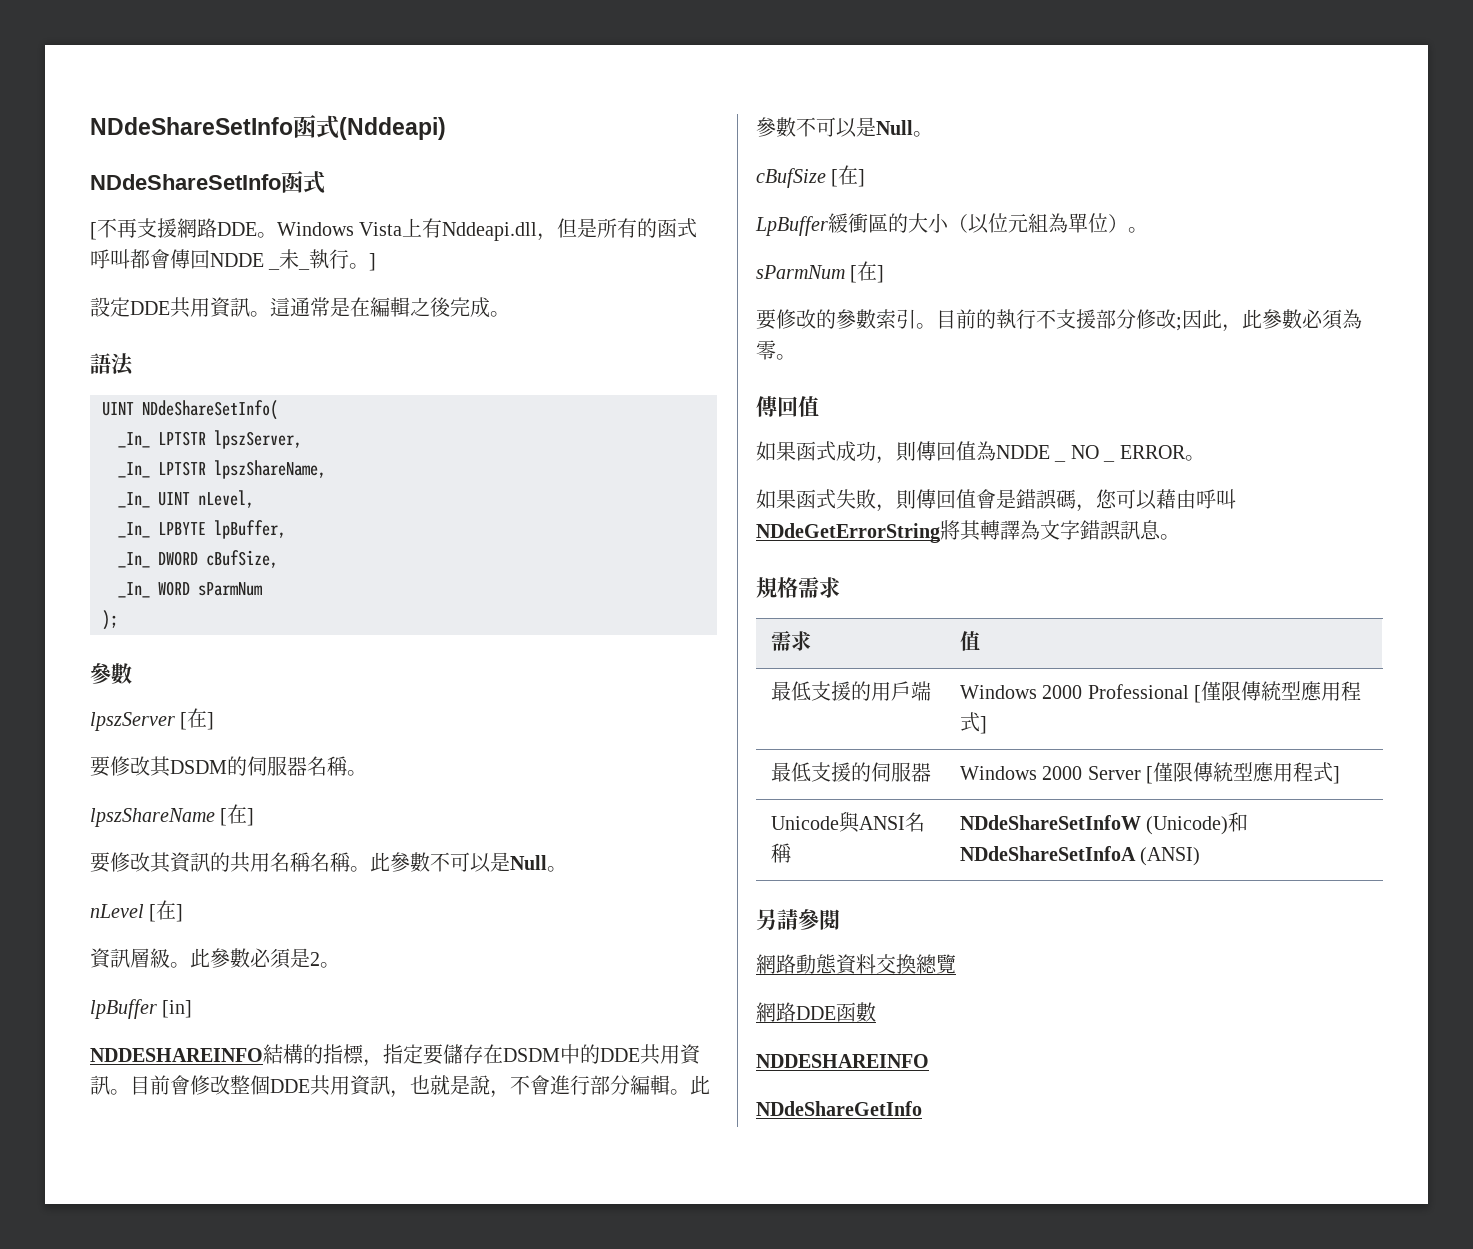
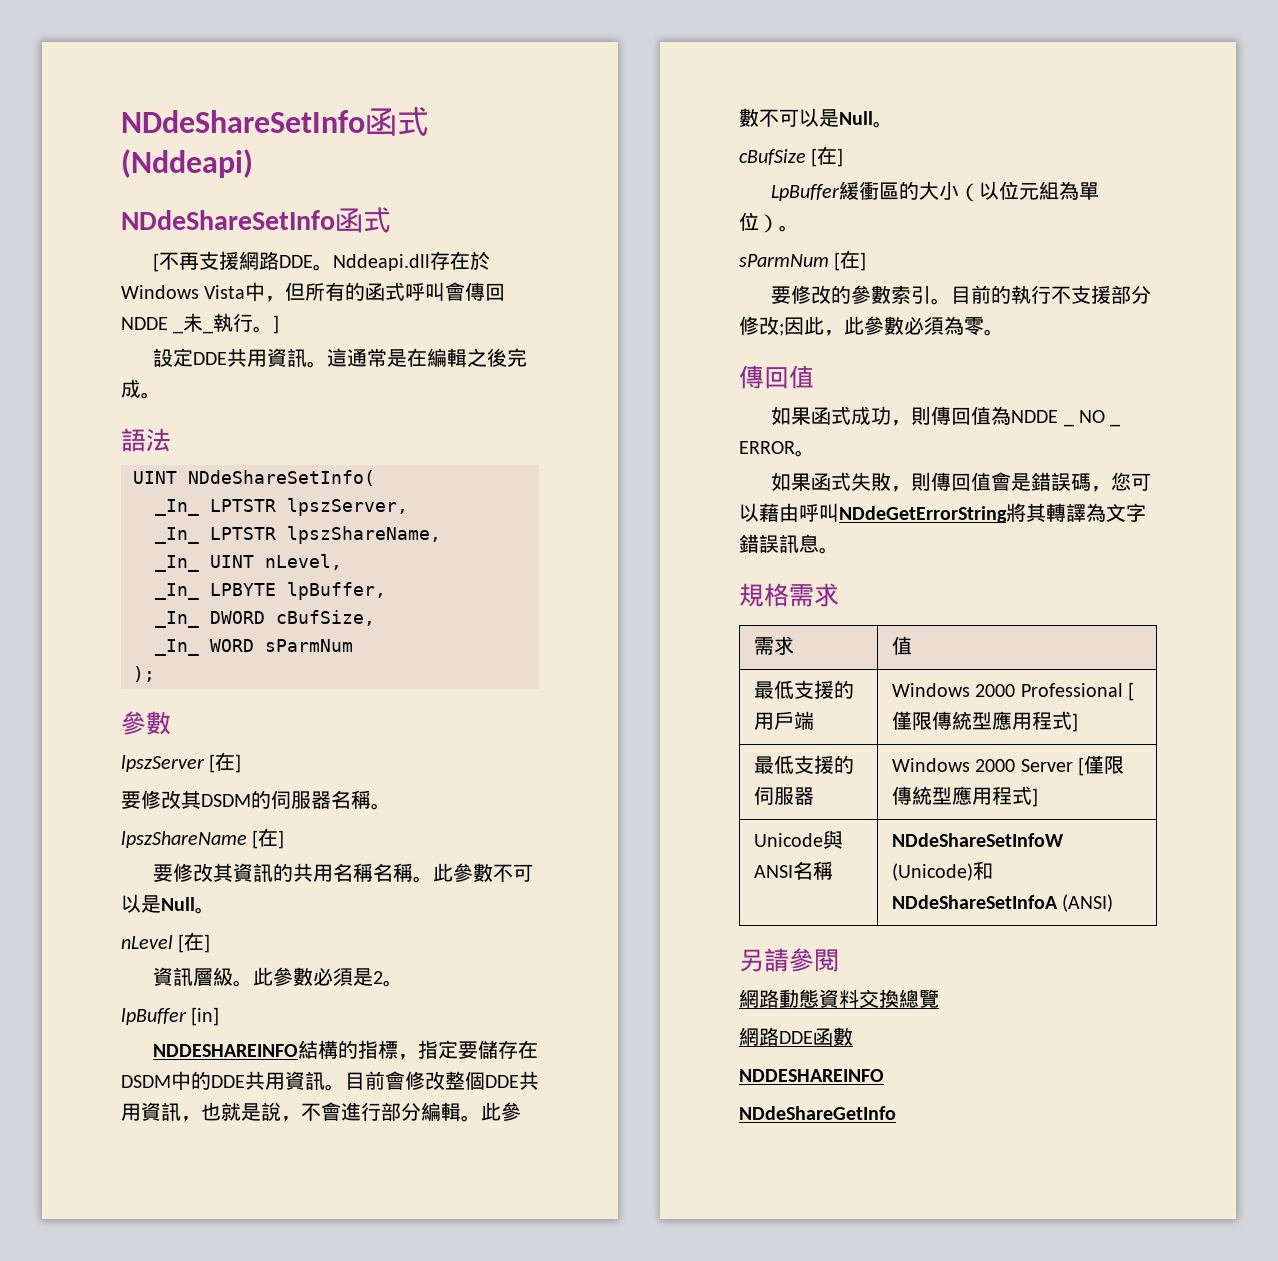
- Windows Vista上有Nddeapi.dll，但是所有的函式呼叫都會傳回NDDE _未_執行。]
+ Nddeapi.dll存在於Windows Vista中，但所有的函式呼叫會傳回NDDE _未_執行。]

